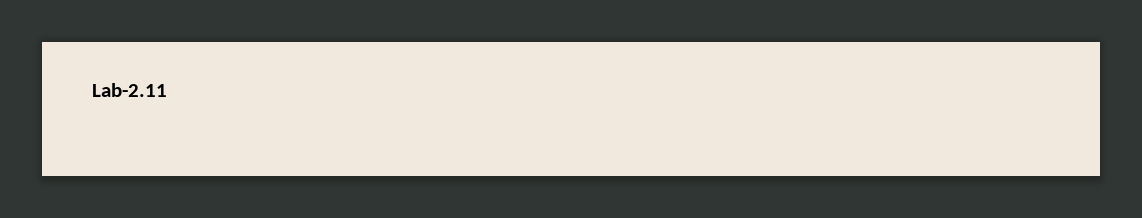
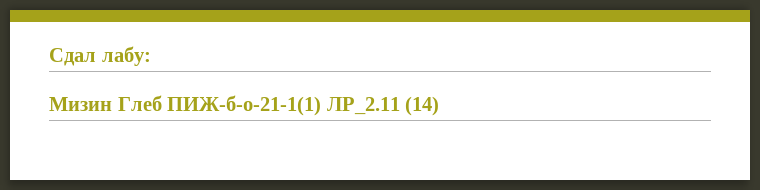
- Lab-2.11
+ Сдал лабу:
+ Мизин Глеб ПИЖ-б-о-21-1(1) ЛР_2.11 (14)

